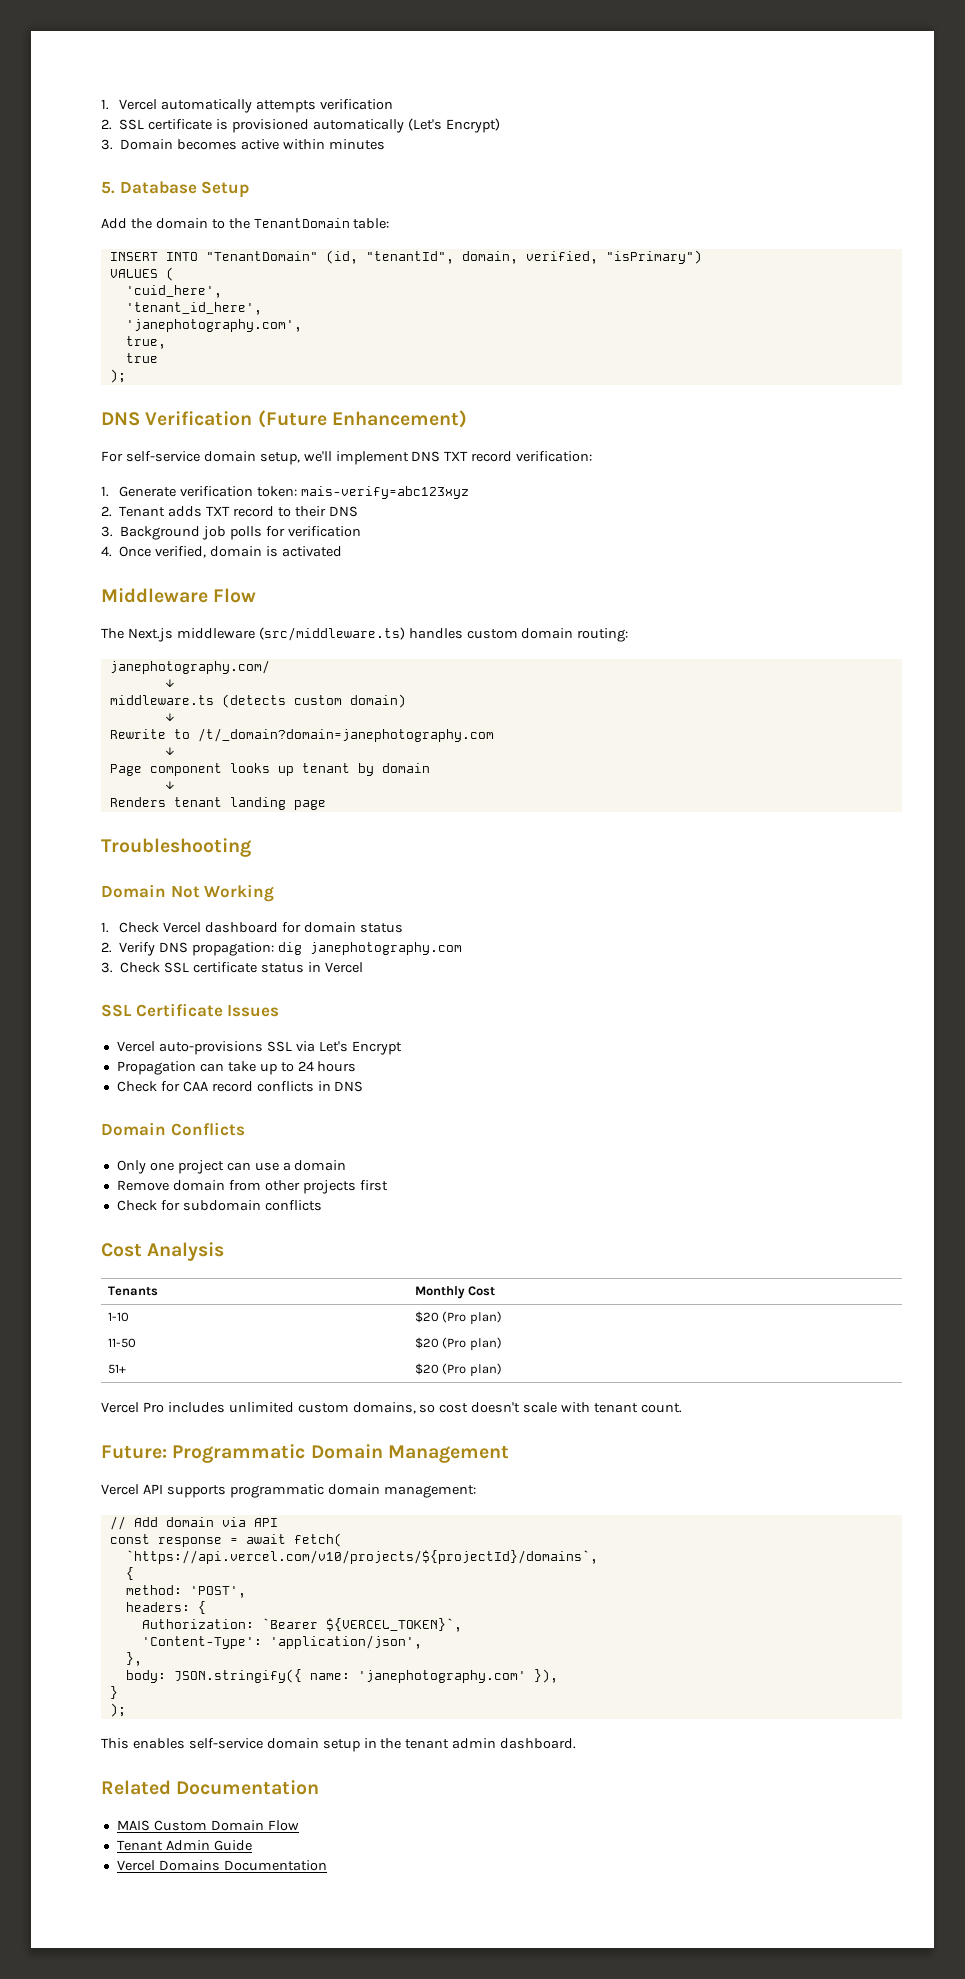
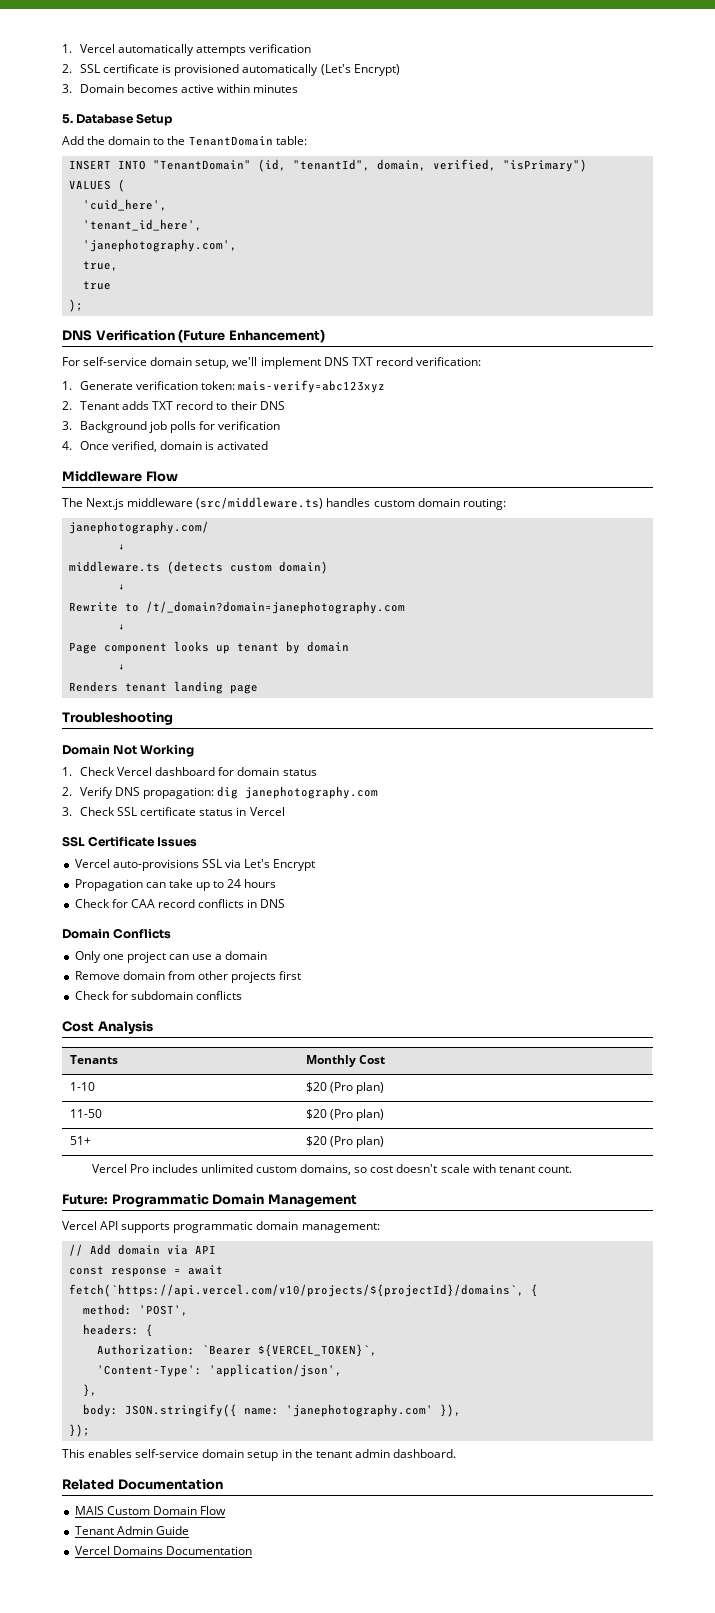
- const response = await fetch(
- `https://api.vercel.com/v10/projects/${projectId}/domains`,
- {
+ const response = await fetch(`https://api.vercel.com/v10/projects/${projectId}/domains`, {
- }
- );
+ });

